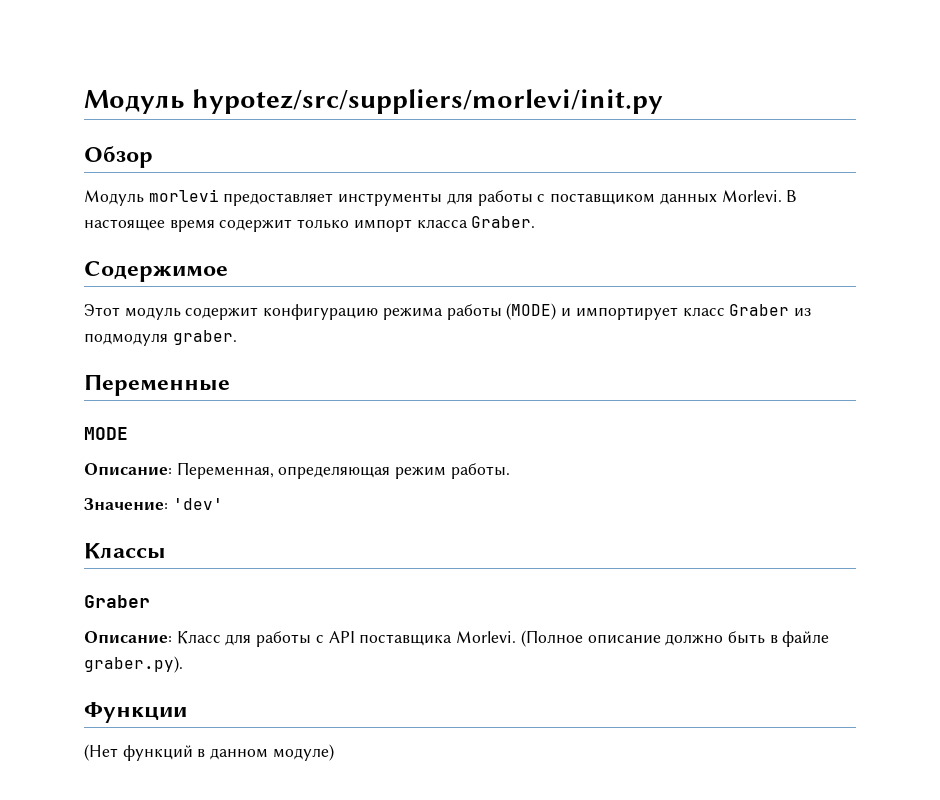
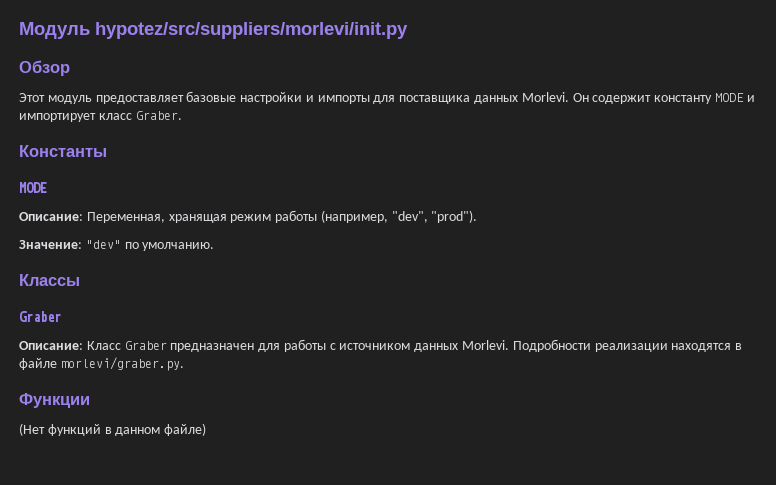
- Модуль morlevi предоставляет инструменты для работы с поставщиком данных Morlevi. В настоящее время содержит только импорт класса Graber.
- Содержимое
- Этот модуль содержит конфигурацию режима работы (MODE) и импортирует класс Graber из подмодуля graber.
- Переменные
+ Этот модуль предоставляет базовые настройки и импорты для поставщика данных Morlevi. Он содержит константу MODE и импортирует класс Graber.
+ Константы
  MODE
- Описание: Переменная, определяющая режим работы.
- Значение: 'dev'
+ Описание: Переменная, хранящая режим работы (например, "dev", "prod").
+ Значение: "dev" по умолчанию.
- Описание: Класс для работы с API поставщика Morlevi. (Полное описание должно быть в файле graber.py).
+ Описание: Класс Graber предназначен для работы с источником данных Morlevi. Подробности реализации находятся в файле morlevi/graber.py.
- (Нет функций в данном модуле)
+ (Нет функций в данном файле)

